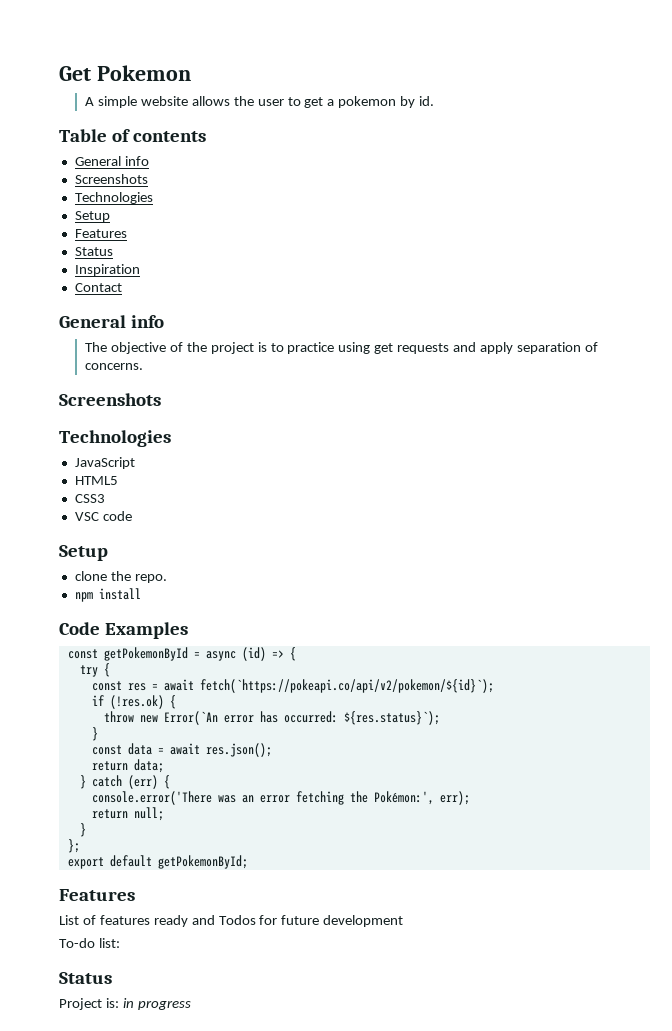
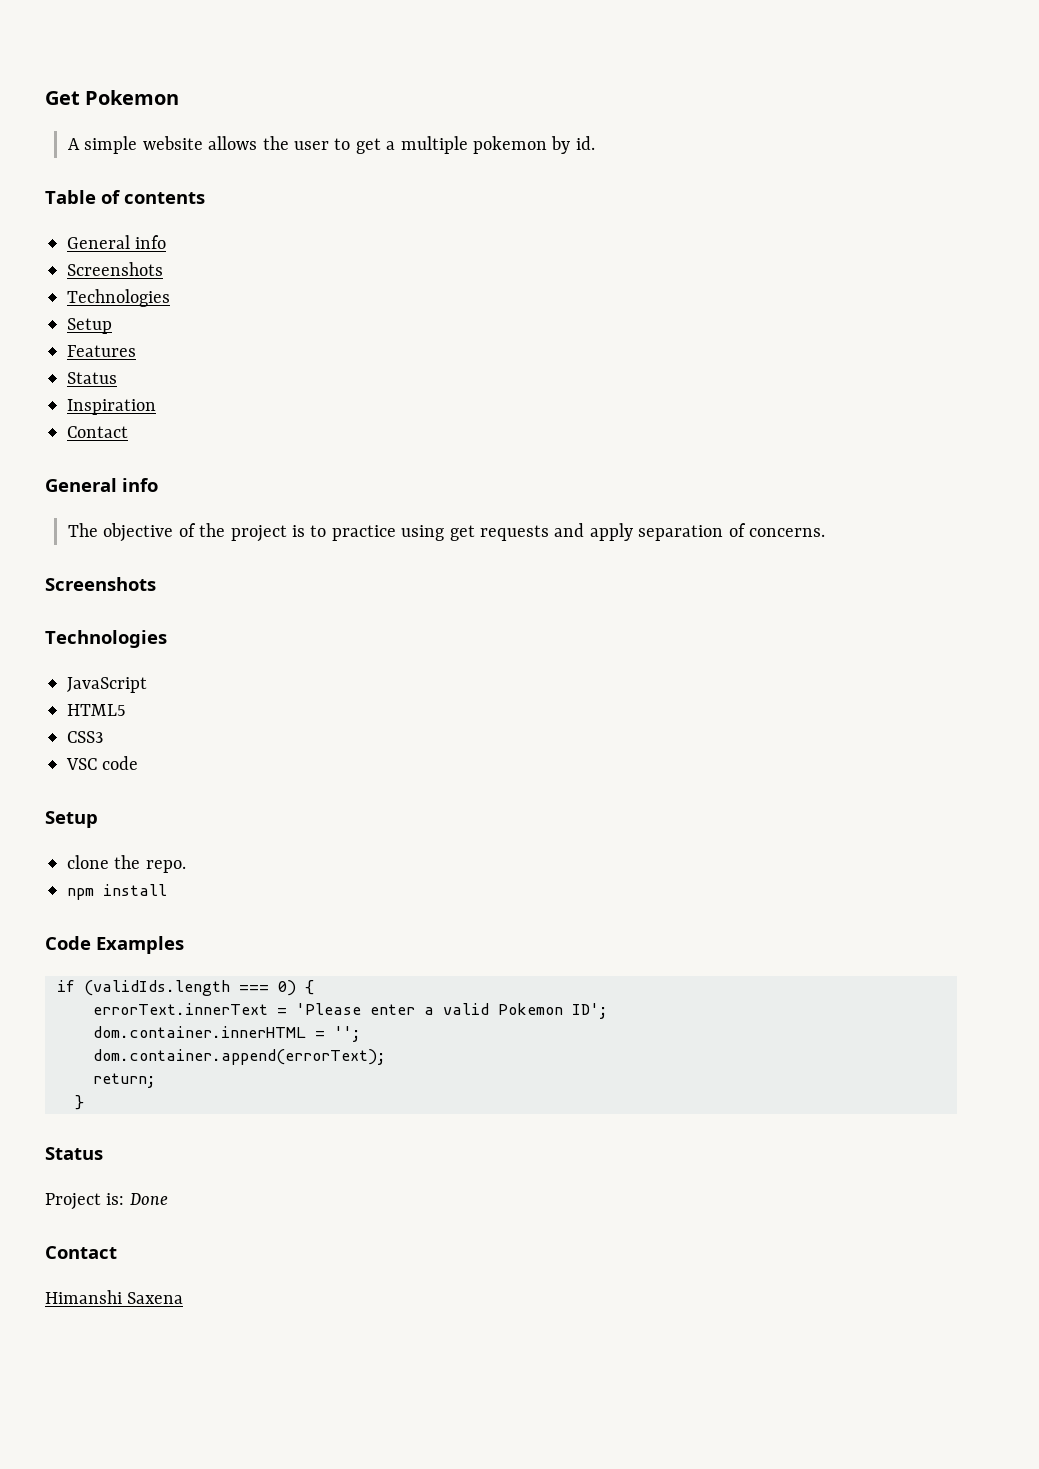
- A simple website allows the user to get a pokemon by id.
+ A simple website allows the user to get a multiple pokemon by id.
- const getPokemonById = async (id) => {
- try {
- const res = await fetch(`https://pokeapi.co/api/v2/pokemon/${id}`);
- if (!res.ok) {
- throw new Error(`An error has occurred: ${res.status}`);
+ if (validIds.length === 0) {
+ errorText.innerText = 'Please enter a valid Pokemon ID';
+ dom.container.innerHTML = '';
+ dom.container.append(errorText);
+ return;
  }
- const data = await res.json();
- return data;
- } catch (err) {
- console.error('There was an error fetching the Pokémon:', err);
- return null;
- }
- };
- export default getPokemonById;
- Features
- List of features ready and Todos for future development
- To-do list:
- Project is: in progress
+ Project is: Done
+ Contact
+ Himanshi Saxena

